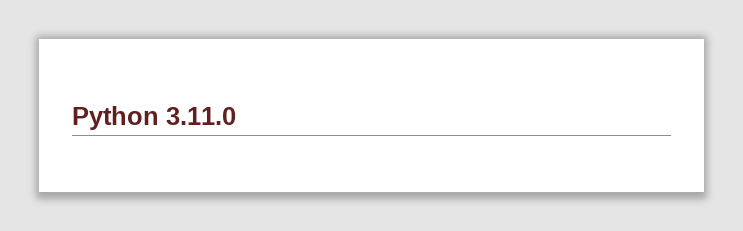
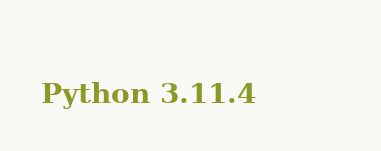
- Python 3.11.0
+ Python 3.11.4

